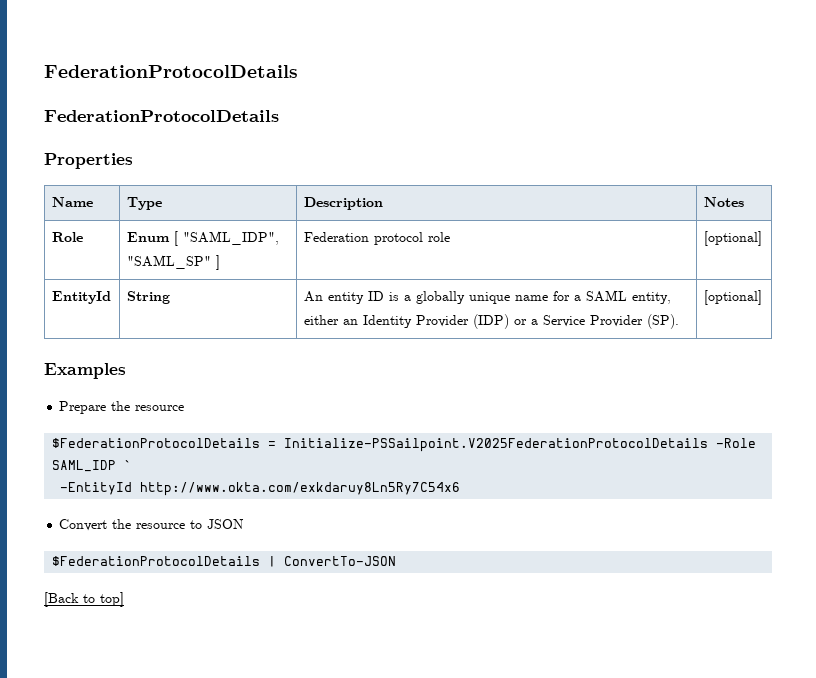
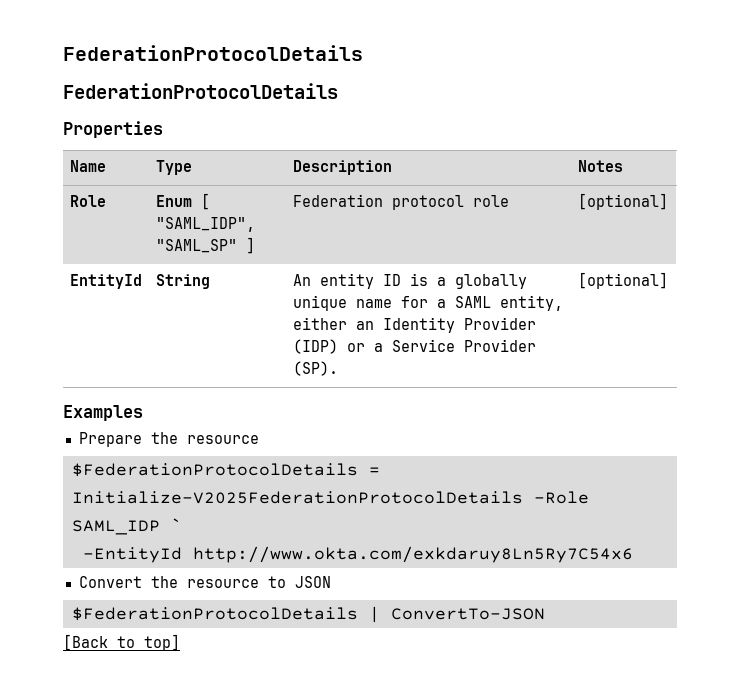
- $FederationProtocolDetails = Initialize-PSSailpoint.V2025FederationProtocolDetails -Role SAML_IDP `
+ $FederationProtocolDetails = Initialize-V2025FederationProtocolDetails -Role SAML_IDP `

